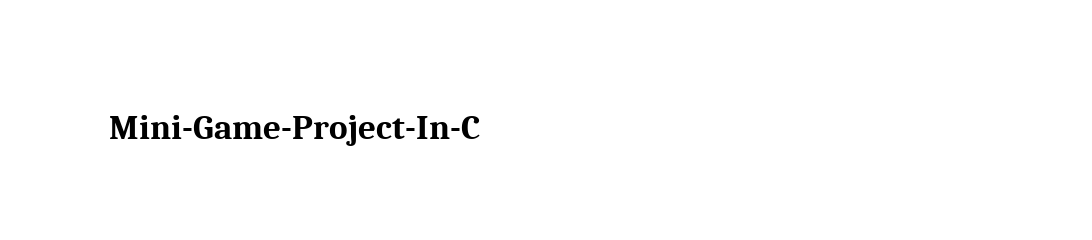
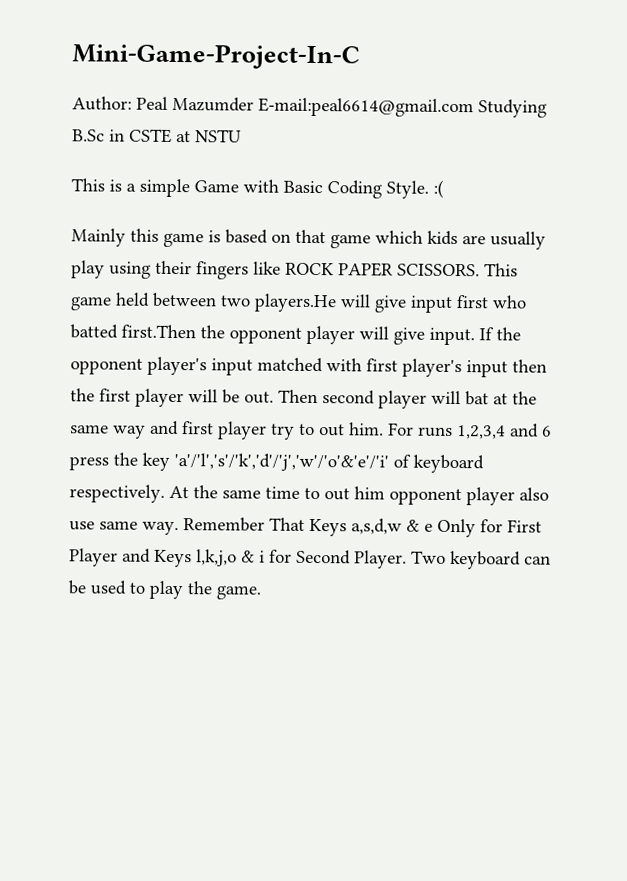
+ Author: Peal Mazumder E-mail:peal6614@gmail.com Studying B.Sc in CSTE at NSTU
+ This is a simple Game with Basic Coding Style. :(
+ Mainly this game is based on that game which kids are usually play using their fingers like ROCK PAPER SCISSORS. This game held between two players.He will give input first who batted first.Then the opponent player will give input. If the opponent player's input matched with first player's input then the first player will be out. Then second player will bat at the same way and first player try to out him. For runs 1,2,3,4 and 6 press the key 'a'/'l','s'/'k','d'/'j','w'/'o'&'e'/'i' of keyboard respectively. At the same time to out him opponent player also use same way. Remember That Keys a,s,d,w & e Only for First Player and Keys l,k,j,o & i for Second Player. Two keyboard can be used to play the game.

